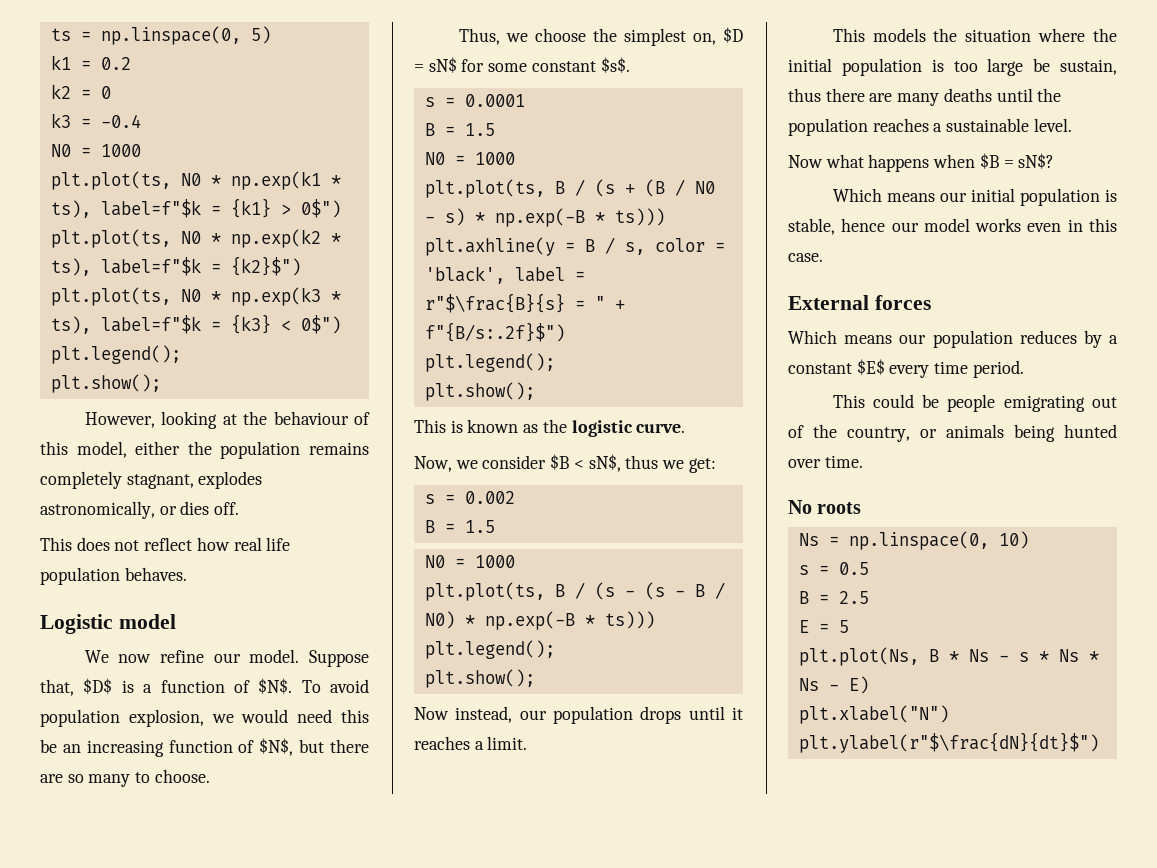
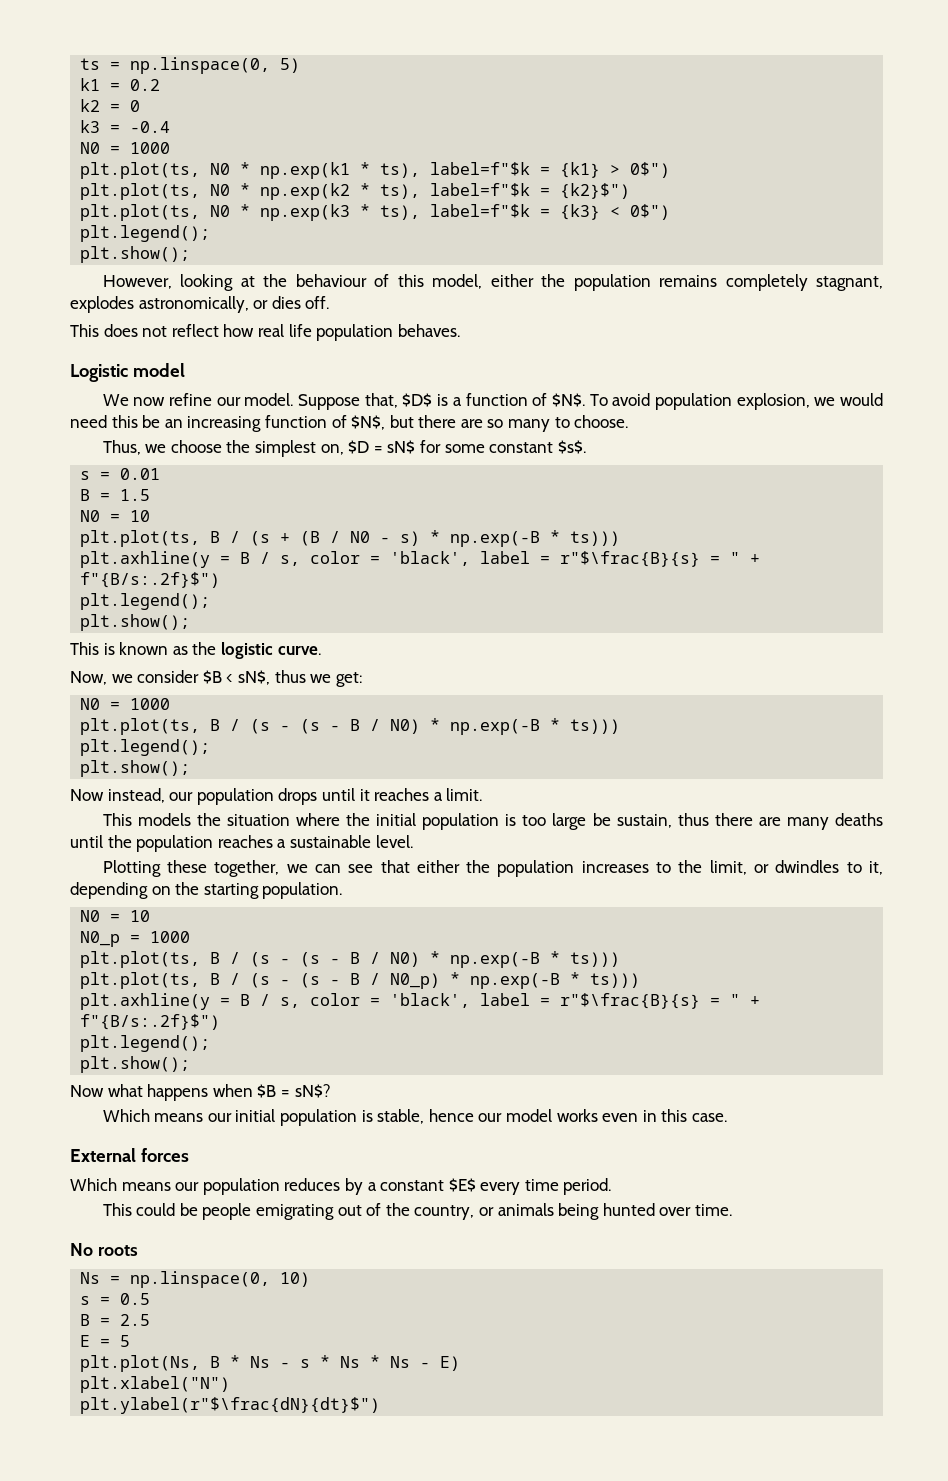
- s = 0.0001
+ s = 0.01
  B = 1.5
- N0 = 1000
+ N0 = 10
- s = 0.002
- B = 1.5
+ Plotting these together, we can see that either the population increases to the limit, or dwindles to it, depending on the starting population.
+ N0 = 10
+ N0_p = 1000
+ plt.plot(ts, B / (s - (s - B / N0) * np.exp(-B * ts)))
+ plt.plot(ts, B / (s - (s - B / N0_p) * np.exp(-B * ts)))
+ plt.axhline(y = B / s, color = 'black', label = r"$\frac{B}{s} = " + f"{B/s:.2f}$")
+ plt.legend();
+ plt.show();

